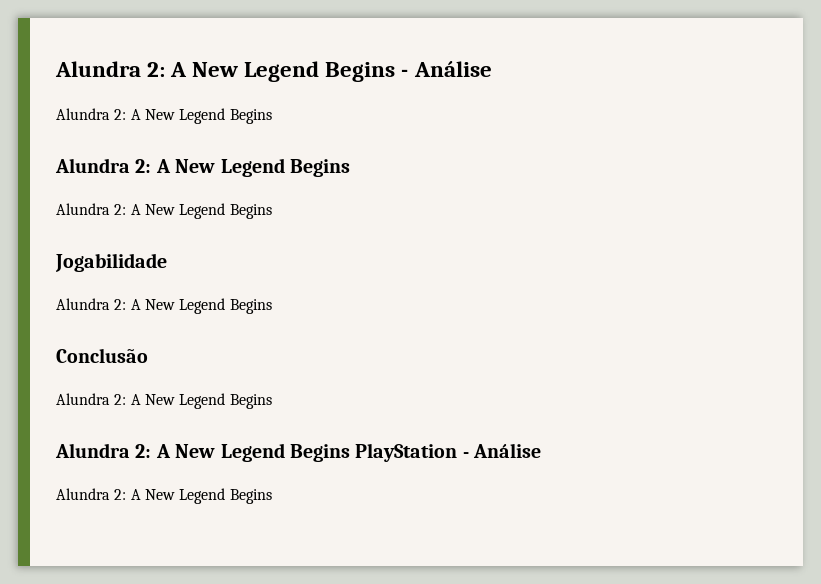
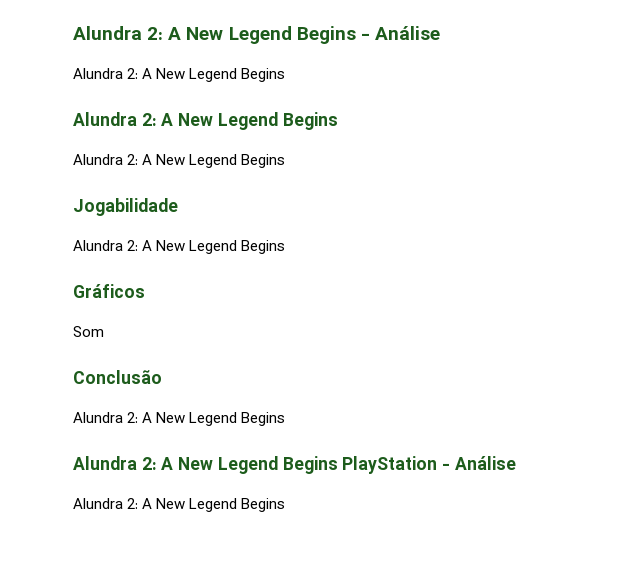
+ Gráficos
+ Som

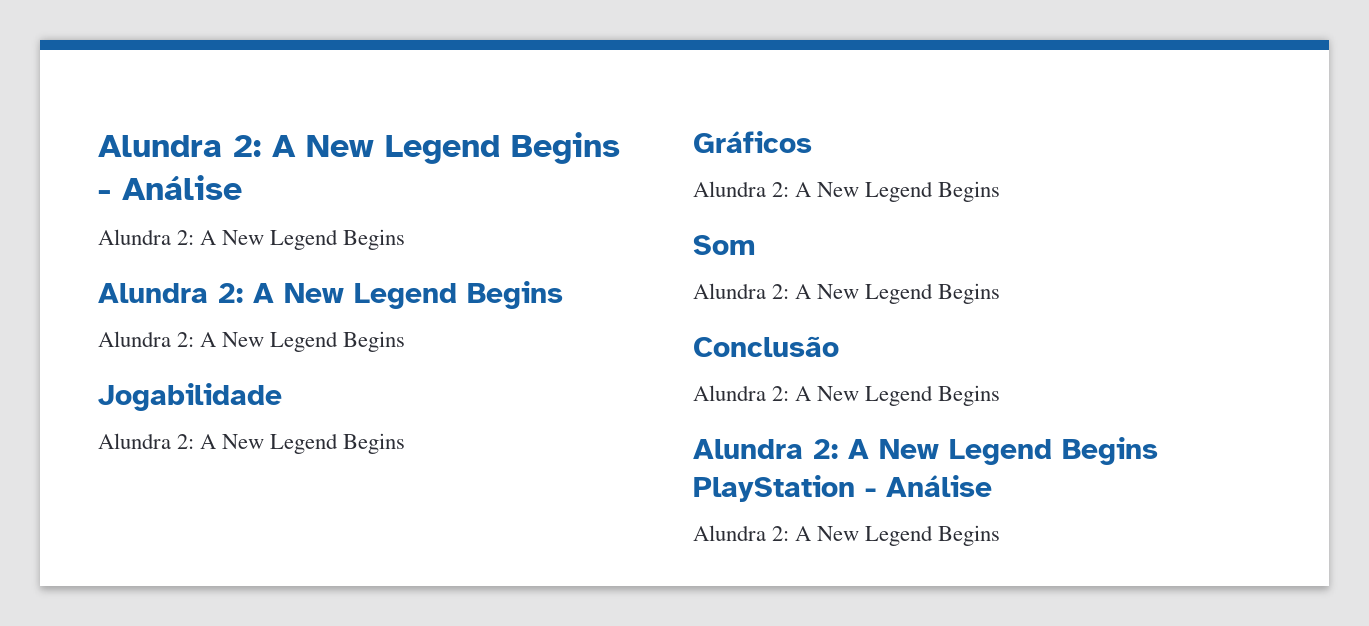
  Gráficos
+ Alundra 2: A New Legend Begins
  Som
+ Alundra 2: A New Legend Begins

